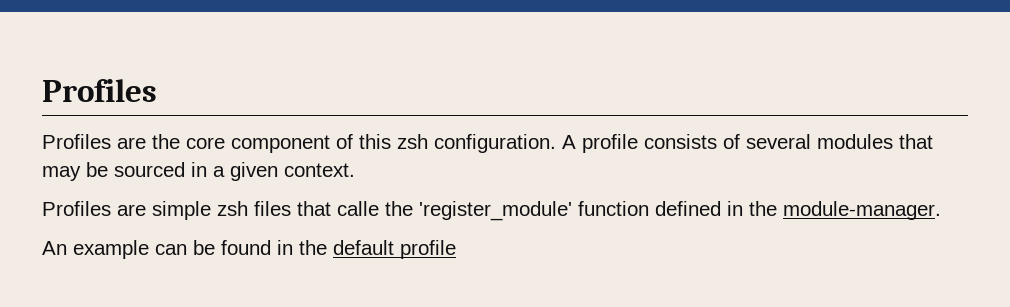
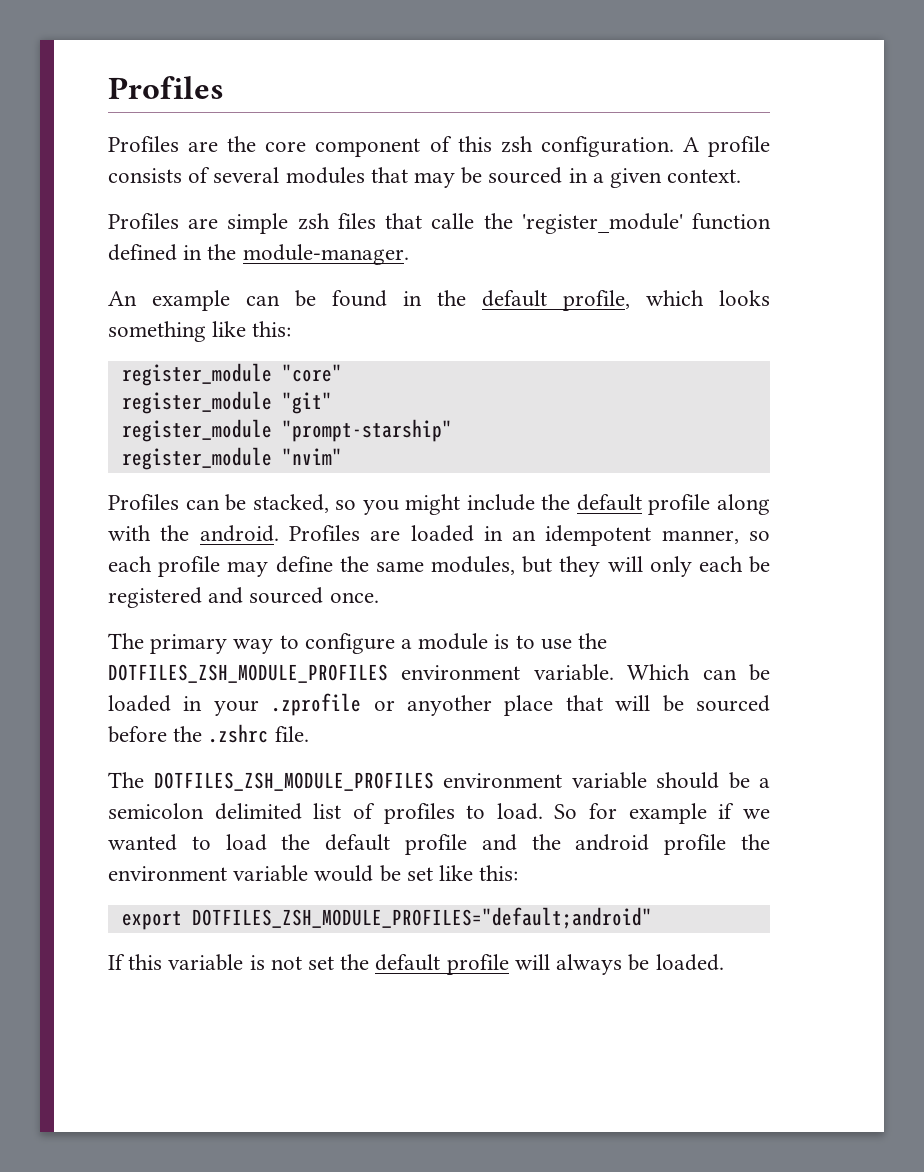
- An example can be found in the default profile
+ An example can be found in the default profile, which looks something like this:
+ register_module "core"
+ register_module "git"
+ register_module "prompt-starship"
+ register_module "nvim"
+ Profiles can be stacked, so you might include the default profile along with the android. Profiles are loaded in an idempotent manner, so each profile may define the same modules, but they will only each be registered and sourced once.
+ The primary way to configure a module is to use the DOTFILES_ZSH_MODULE_PROFILES environment variable. Which can be loaded in your .zprofile or anyother place that will be sourced before the .zshrc file.
+ The DOTFILES_ZSH_MODULE_PROFILES environment variable should be a semicolon delimited list of profiles to load. So for example if we wanted to load the default profile and the android profile the environment variable would be set like this:
+ export DOTFILES_ZSH_MODULE_PROFILES="default;android"
+ If this variable is not set the default profile will always be loaded.

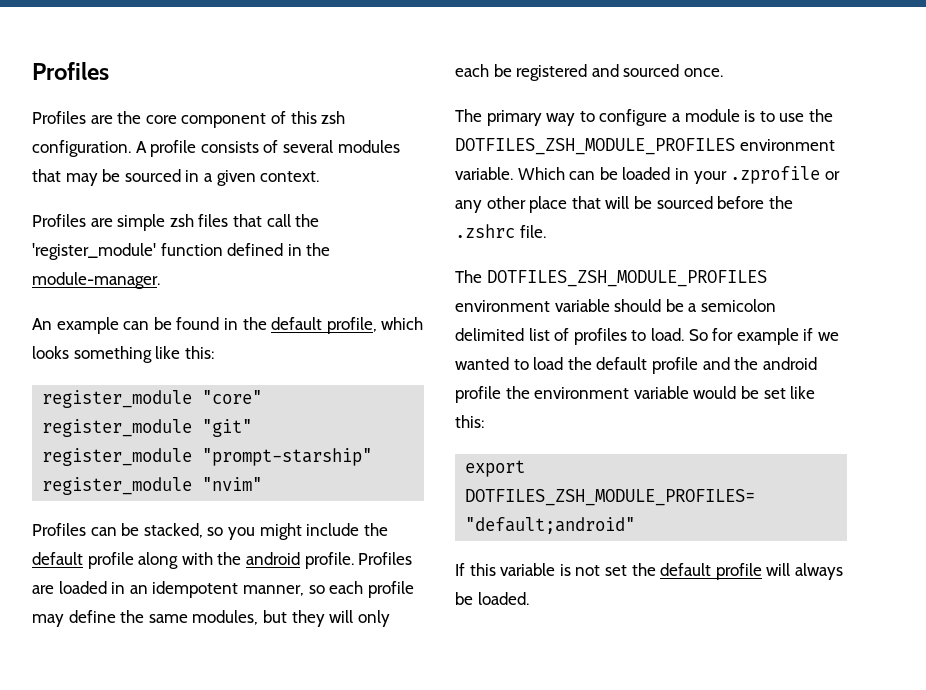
- Profiles are simple zsh files that calle the 'register_module' function defined in the module-manager.
+ Profiles are simple zsh files that call the 'register_module' function defined in the module-manager.
- Profiles can be stacked, so you might include the default profile along with the android.
+ Profiles can be stacked, so you might include the default profile along with the android profile.
- Which can be loaded in your .zprofile or anyother place that will be sourced before the .zshrc file.
+ Which can be loaded in your .zprofile or any other place that will be sourced before the .zshrc file.

